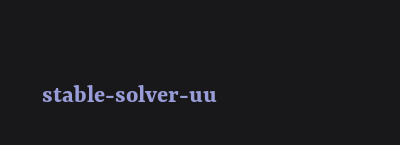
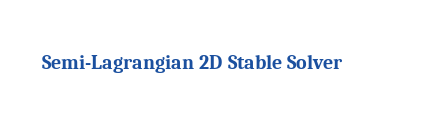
- stable-solver-uu
+ Semi-Lagrangian 2D Stable Solver

